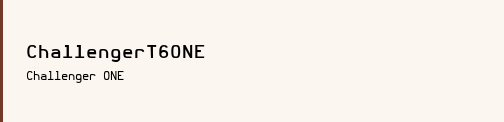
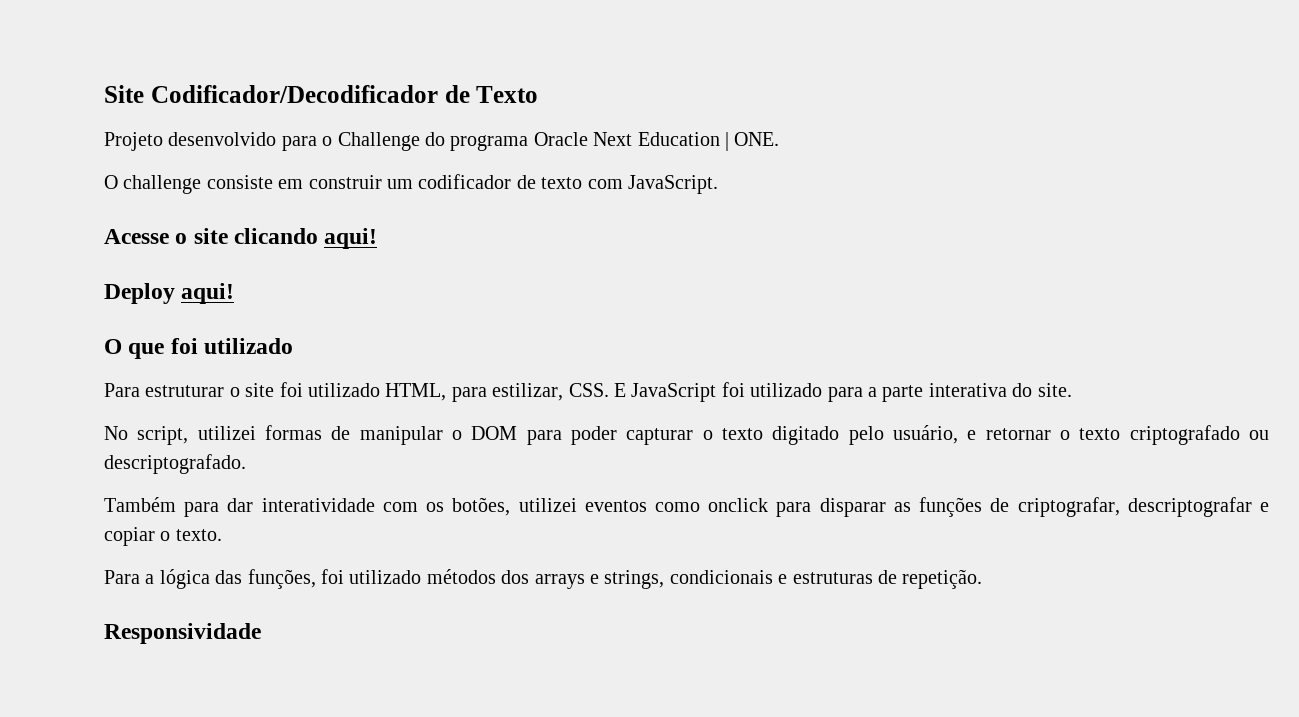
- ChallengerT6ONE
- Challenger ONE
+ Site Codificador/Decodificador de Texto
+ Projeto desenvolvido para o Challenge do programa Oracle Next Education | ONE.
+ O challenge consiste em construir um codificador de texto com JavaScript.
+ Acesse o site clicando aqui!
+ Deploy aqui!
+ O que foi utilizado
+ Para estruturar o site foi utilizado HTML, para estilizar, CSS. E JavaScript foi utilizado para a parte interativa do site.
+ No script, utilizei formas de manipular o DOM para poder capturar o texto digitado pelo usuário, e retornar o texto criptografado ou descriptografado.
+ Também para dar interatividade com os botões, utilizei eventos como onclick para disparar as funções de criptografar, descriptografar e copiar o texto.
+ Para a lógica das funções, foi utilizado métodos dos arrays e strings, condicionais e estruturas de repetição.
+ Responsividade

